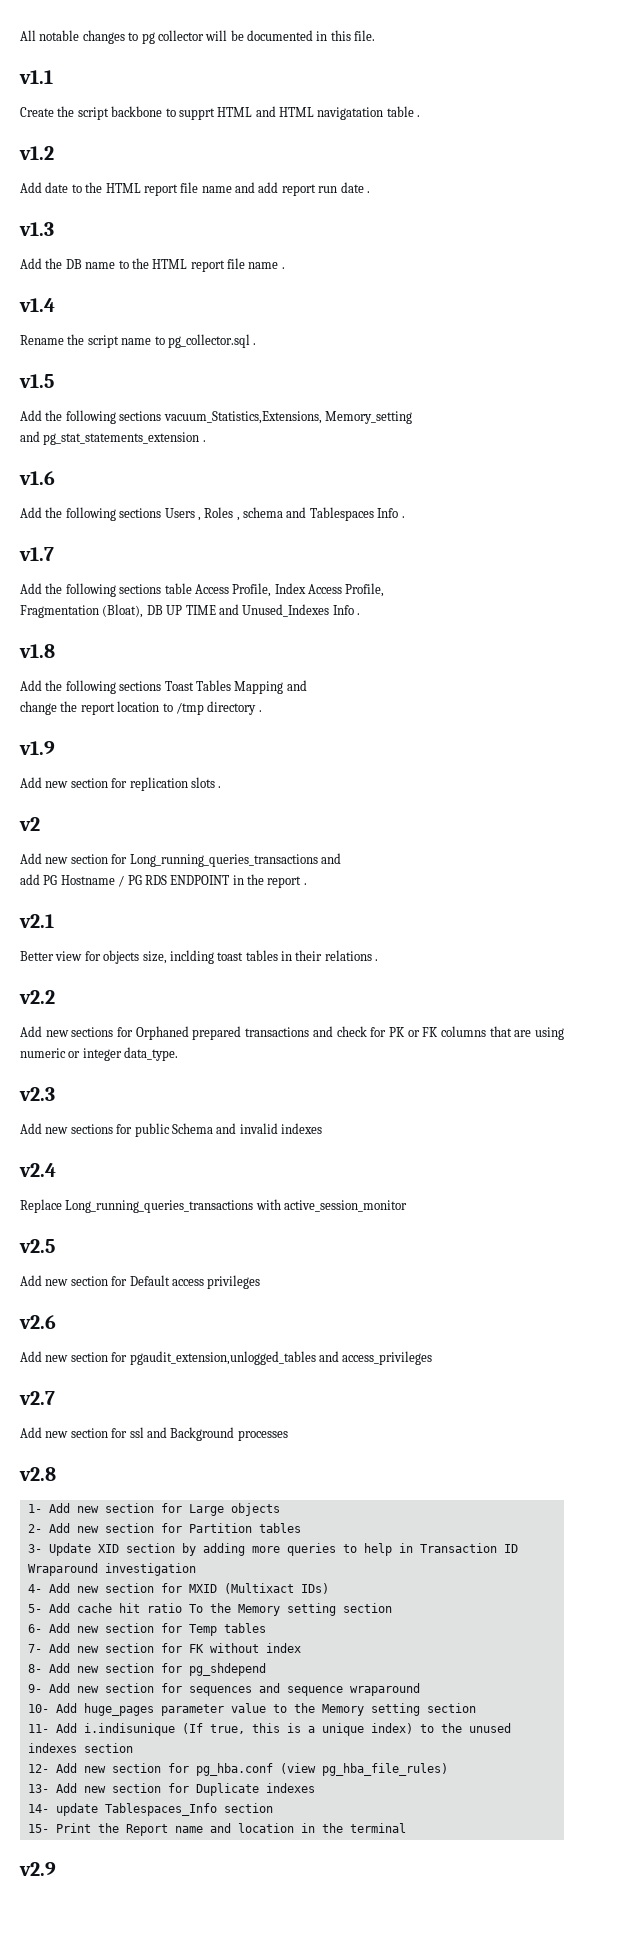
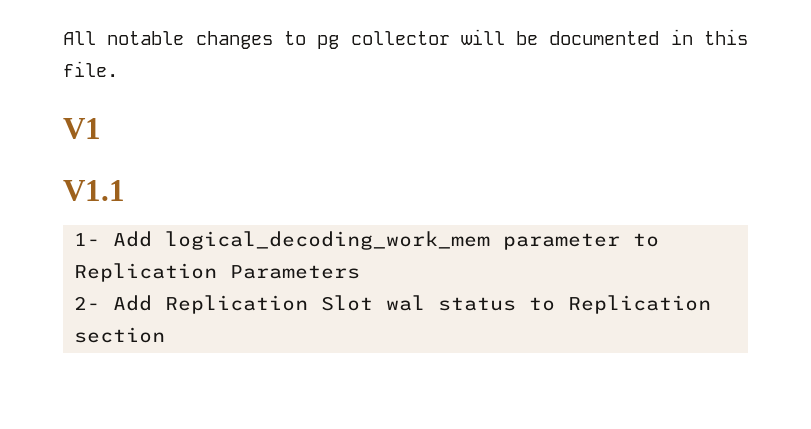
- v1.1
- Create the script backbone to supprt HTML and HTML navigatation table .
- v1.2
- Add date to the HTML report file name and add report run date .
- v1.3
- Add the DB name to the HTML report file name .
- v1.4
- Rename the script name to pg_collector.sql .
- v1.5
- Add the following sections vacuum_Statistics,Extensions, Memory_setting
- and pg_stat_statements_extension .
- v1.6
- Add the following sections Users , Roles , schema and Tablespaces Info .
- v1.7
- Add the following sections table Access Profile, Index Access Profile,
- Fragmentation (Bloat), DB UP TIME and Unused_Indexes Info .
- v1.8
- Add the following sections Toast Tables Mapping and
- change the report location to /tmp directory .
- v1.9
- Add new section for replication slots .
- v2
- Add new section for Long_running_queries_transactions and
- add PG Hostname / PG RDS ENDPOINT in the report .
- v2.1
- Better view for objects size, inclding toast tables in their relations .
- v2.2
- Add new sections for Orphaned prepared transactions and check for PK or FK columns that are using numeric or integer data_type.
- v2.3
- Add new sections for public Schema and invalid indexes
- v2.4
- Replace Long_running_queries_transactions with active_session_monitor
- v2.5
- Add new section for Default access privileges
- v2.6
- Add new section for pgaudit_extension,unlogged_tables and access_privileges
- v2.7
- Add new section for ssl and Background processes
- v2.8
- 1- Add new section for Large objects
- 2- Add new section for Partition tables
- 3- Update XID section by adding more queries to help in Transaction ID Wraparound investigation
- 4- Add new section for MXID (Multixact IDs)
- 5- Add cache hit ratio To the Memory setting section
- 6- Add new section for Temp tables
- 7- Add new section for FK without index
- 8- Add new section for pg_shdepend
- 9- Add new section for sequences and sequence wraparound
- 10- Add huge_pages parameter value to the Memory setting section
- 11- Add i.indisunique (If true, this is a unique index) to the unused indexes section
- 12- Add new section for pg_hba.conf (view pg_hba_file_rules)
- 13- Add new section for Duplicate indexes
- 14- update Tablespaces_Info section
- 15- Print the Report name and location in the terminal
- v2.9
+ V1
+ V1.1
+ 1- Add logical_decoding_work_mem parameter to Replication Parameters
+ 2- Add Replication Slot wal status to Replication section

